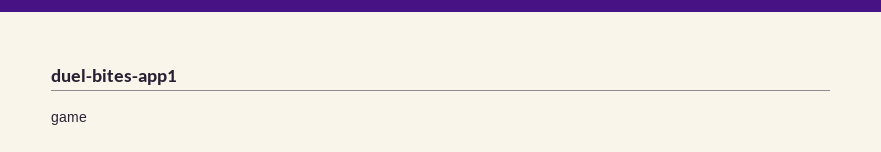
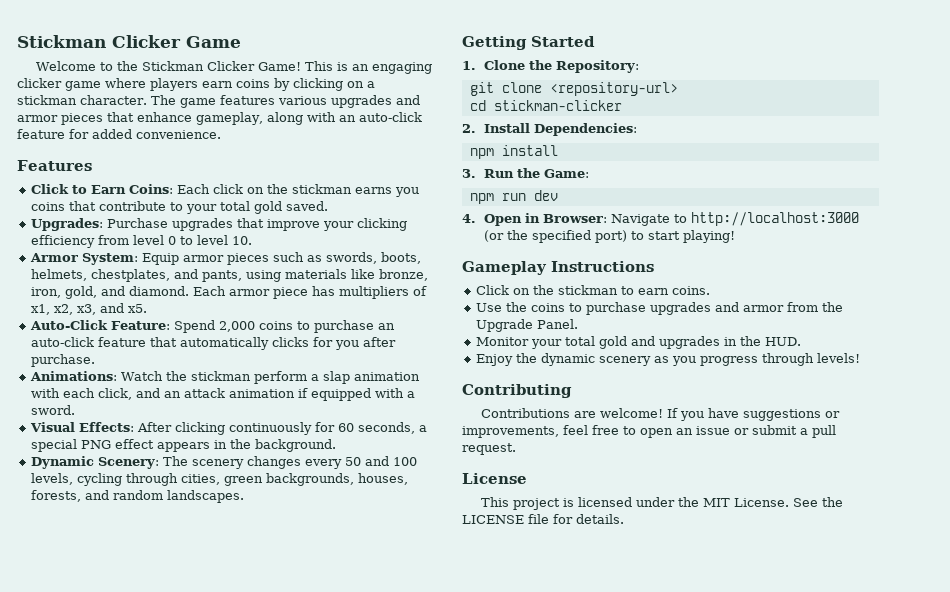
- duel-bites-app1
- game
+ Stickman Clicker Game
+ Welcome to the Stickman Clicker Game! This is an engaging clicker game where players earn coins by clicking on a stickman character. The game features various upgrades and armor pieces that enhance gameplay, along with an auto-click feature for added convenience.
+ Features
+ Click to Earn Coins: Each click on the stickman earns you coins that contribute to your total gold saved.
+ Upgrades: Purchase upgrades that improve your clicking efficiency from level 0 to level 10.
+ Armor System: Equip armor pieces such as swords, boots, helmets, chestplates, and pants, using materials like bronze, iron, gold, and diamond. Each armor piece has multipliers of x1, x2, x3, and x5.
+ Auto-Click Feature: Spend 2,000 coins to purchase an auto-click feature that automatically clicks for you after purchase.
+ Animations: Watch the stickman perform a slap animation with each click, and an attack animation if equipped with a sword.
+ Visual Effects: After clicking continuously for 60 seconds, a special PNG effect appears in the background.
+ Dynamic Scenery: The scenery changes every 50 and 100 levels, cycling through cities, green backgrounds, houses, forests, and random landscapes.
+ Getting Started
+ 1. Clone the Repository:
+ git clone <repository-url>
+ cd stickman-clicker
+ 2. Install Dependencies:
+ npm install
+ 3. Run the Game:
+ npm run dev
+ 4. Open in Browser: Navigate to http://localhost:3000 (or the specified port) to start playing!
+ Gameplay Instructions
+ Click on the stickman to earn coins.
+ Use the coins to purchase upgrades and armor from the Upgrade Panel.
+ Monitor your total gold and upgrades in the HUD.
+ Enjoy the dynamic scenery as you progress through levels!
+ Contributing
+ Contributions are welcome! If you have suggestions or improvements, feel free to open an issue or submit a pull request.
+ License
+ This project is licensed under the MIT License. See the LICENSE file for details.

